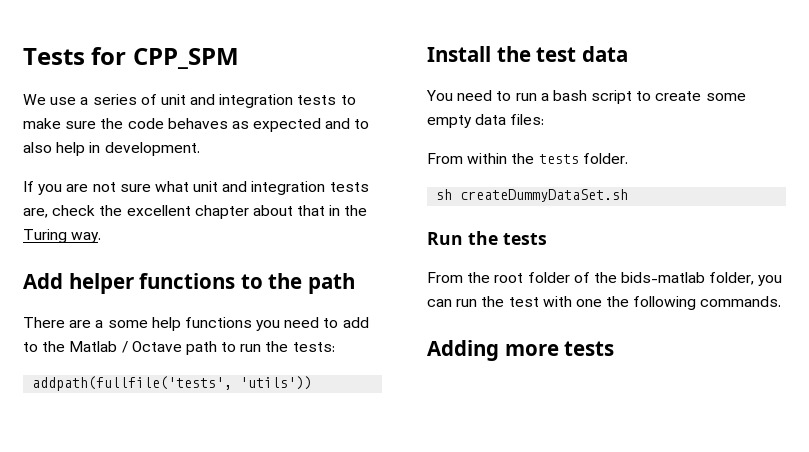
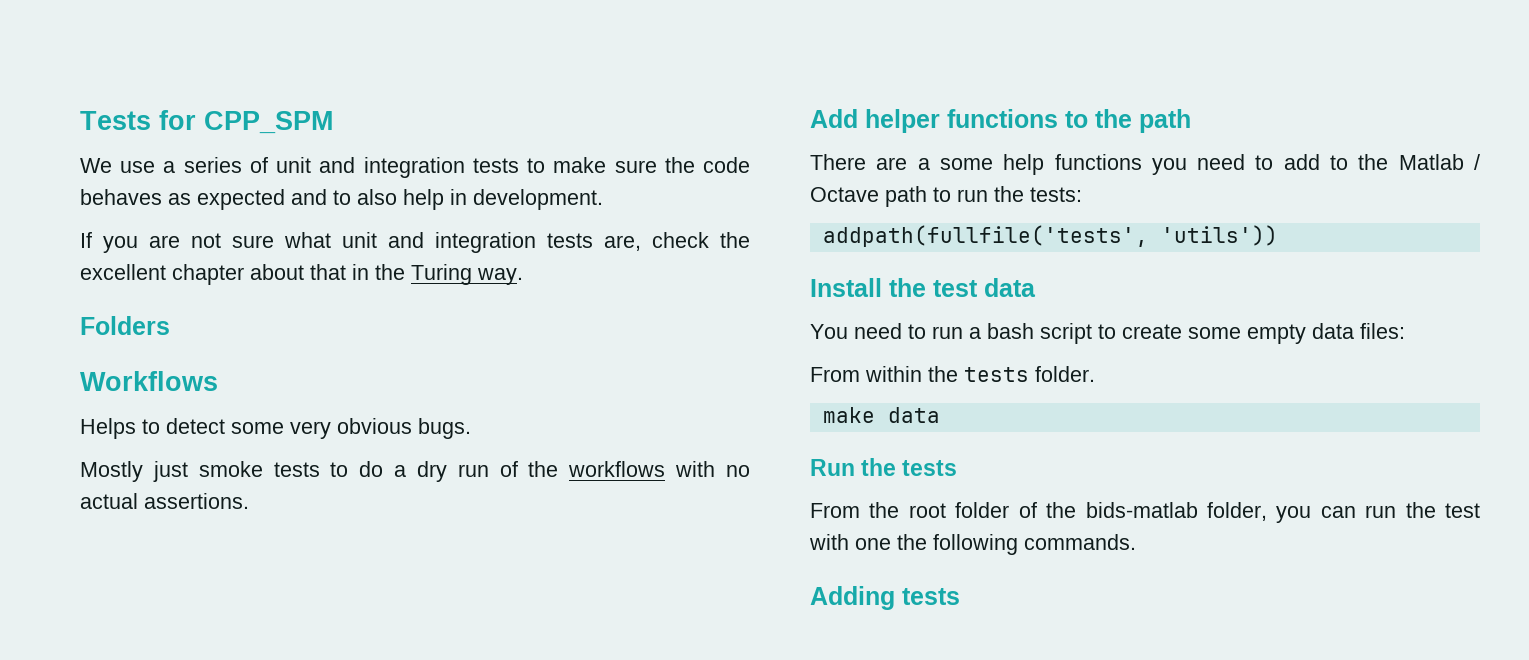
+ Folders
+ Workflows
+ Helps to detect some very obvious bugs.
+ Mostly just smoke tests to do a dry run of the workflows with no actual assertions.
- sh createDummyDataSet.sh
+ make data
- Adding more tests
+ Adding tests

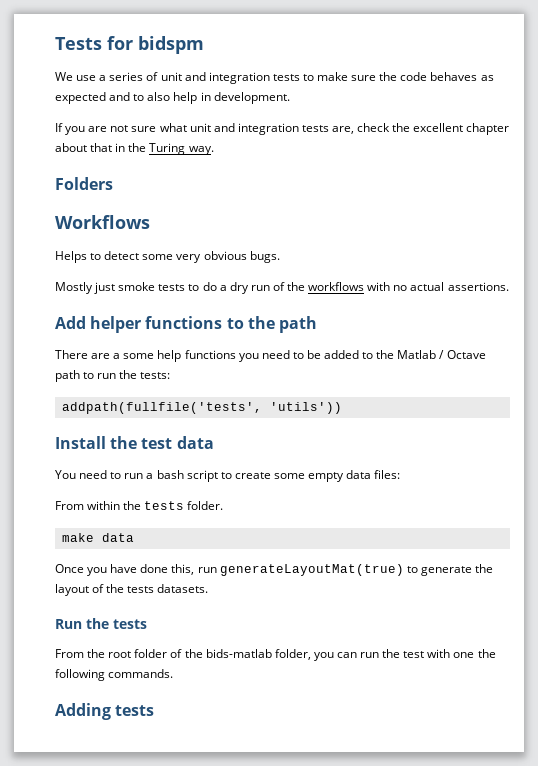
- Tests for CPP_SPM
+ Tests for bidspm
- There are a some help functions you need to add to the Matlab / Octave path to run the tests:
+ There are a some help functions you need to be added to the Matlab / Octave path to run the tests:
+ Once you have done this, run generateLayoutMat(true) to generate the layout of the tests datasets.

